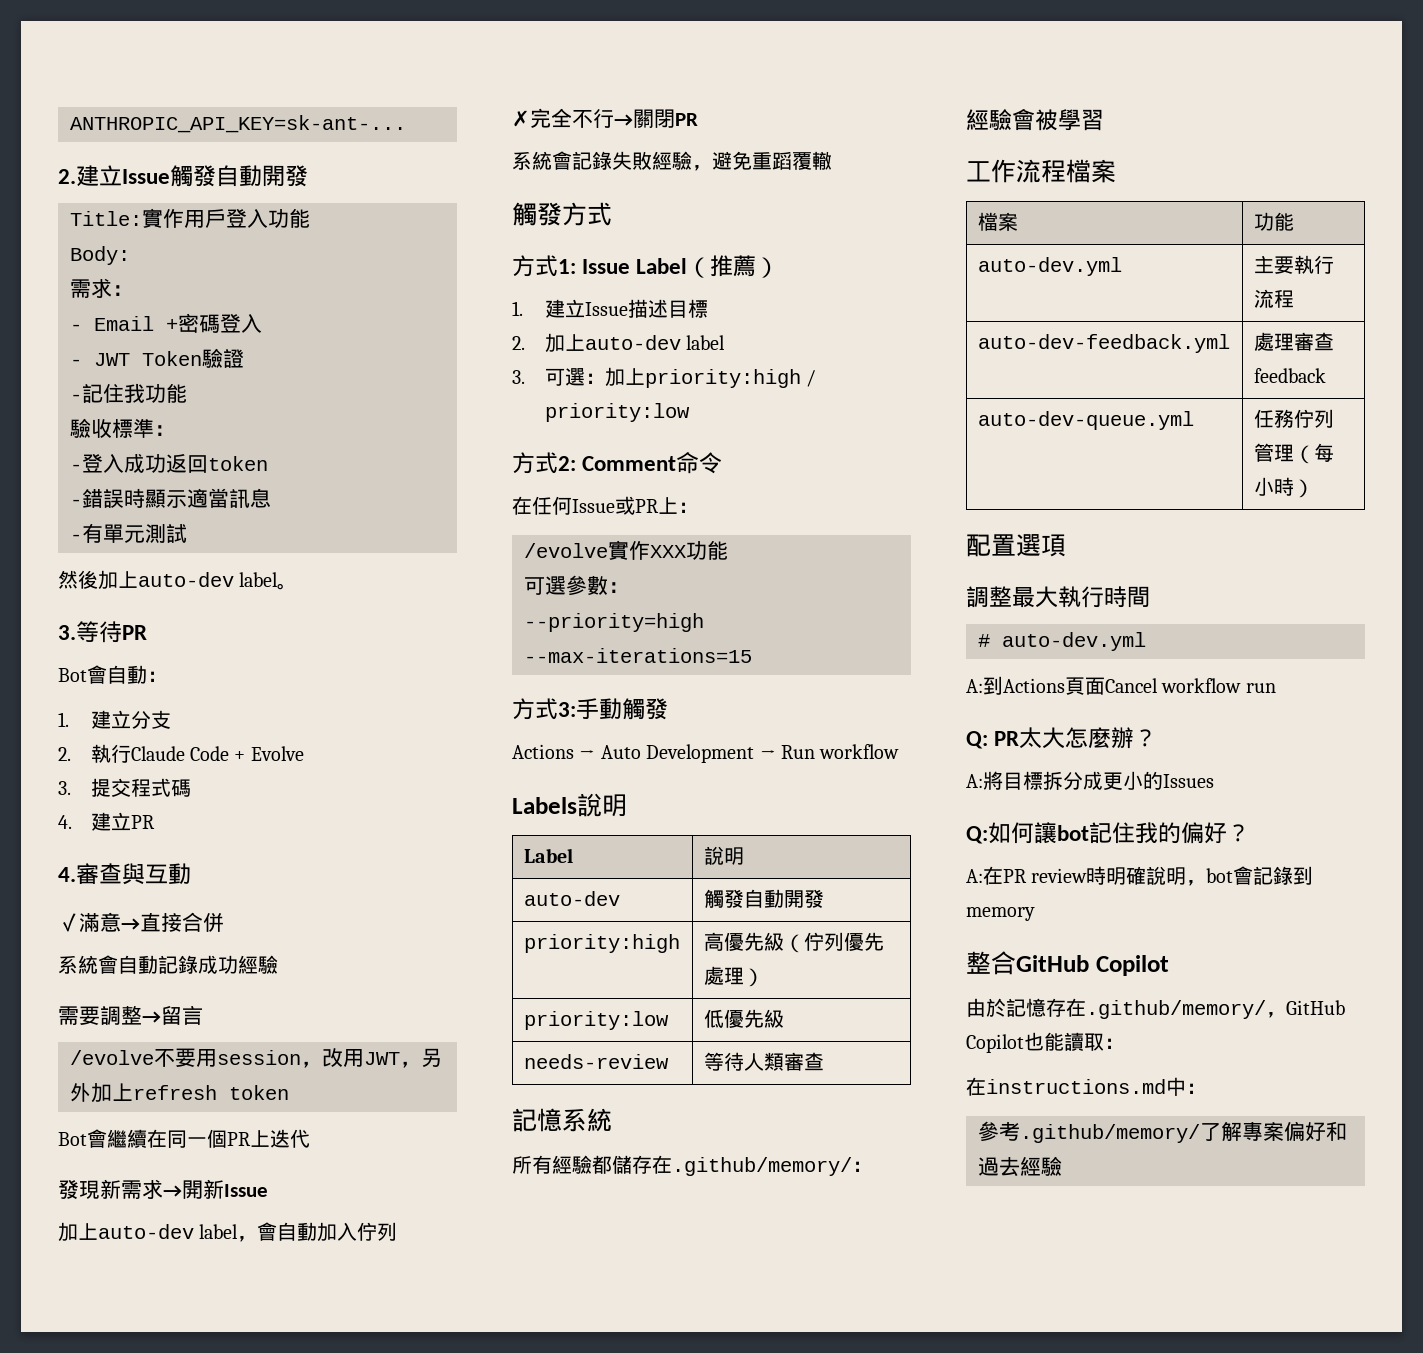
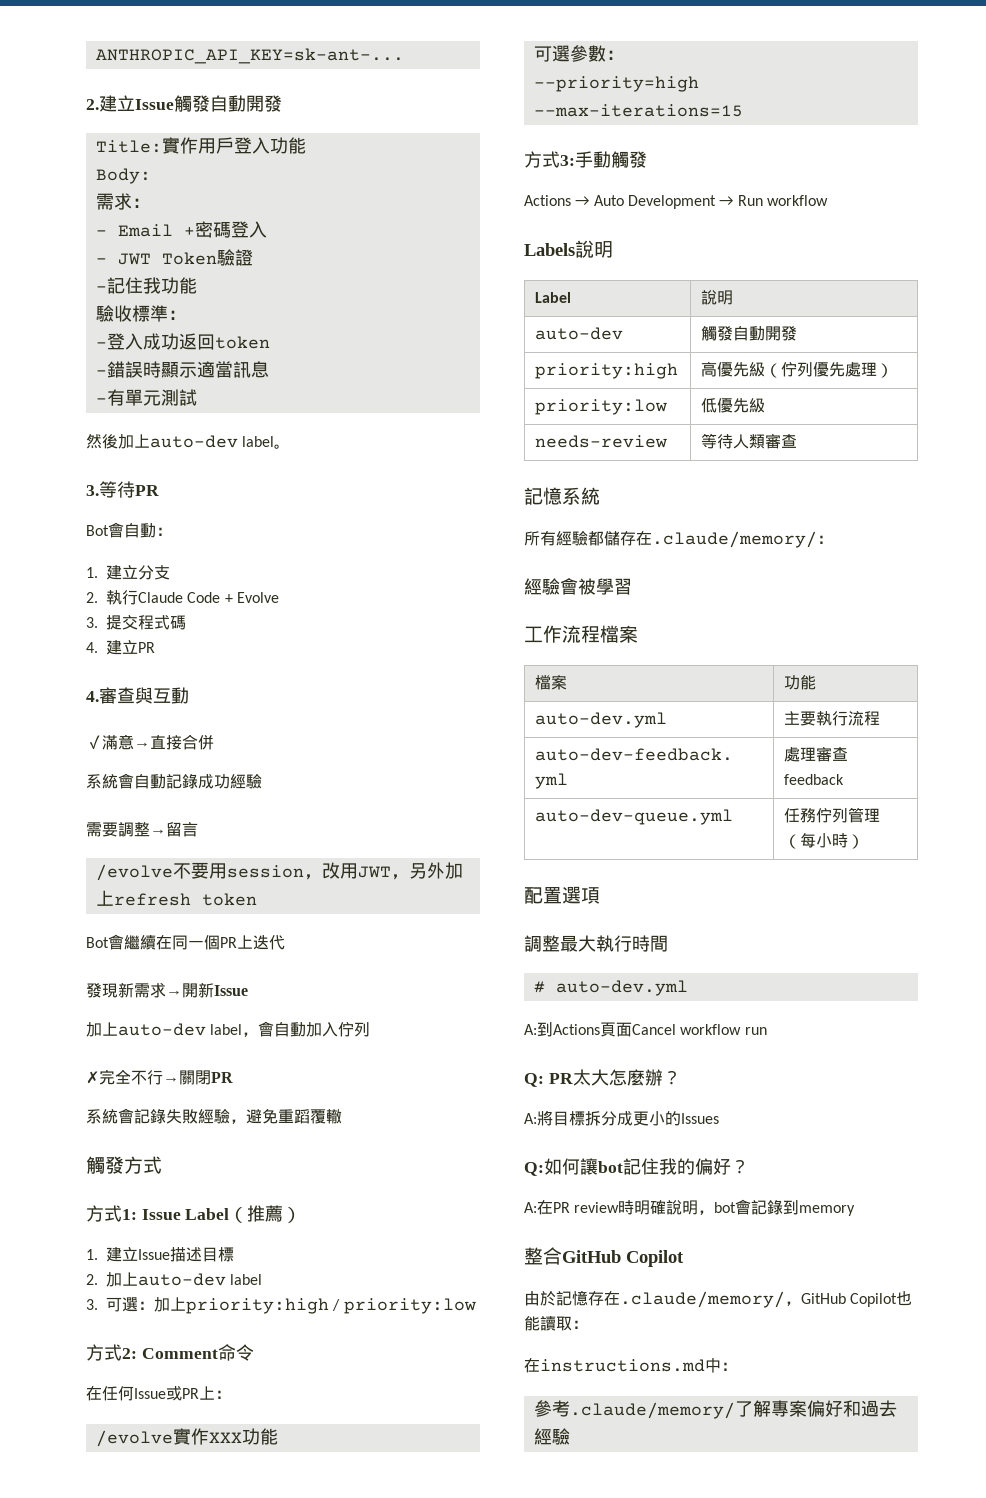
- 所有經驗都儲存在.github/memory/：
+ 所有經驗都儲存在.claude/memory/：
- 由於記憶存在.github/memory/，GitHub Copilot也能讀取：
+ 由於記憶存在.claude/memory/，GitHub Copilot也能讀取：
- 參考.github/memory/了解專案偏好和過去經驗
+ 參考.claude/memory/了解專案偏好和過去經驗

